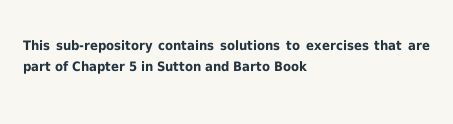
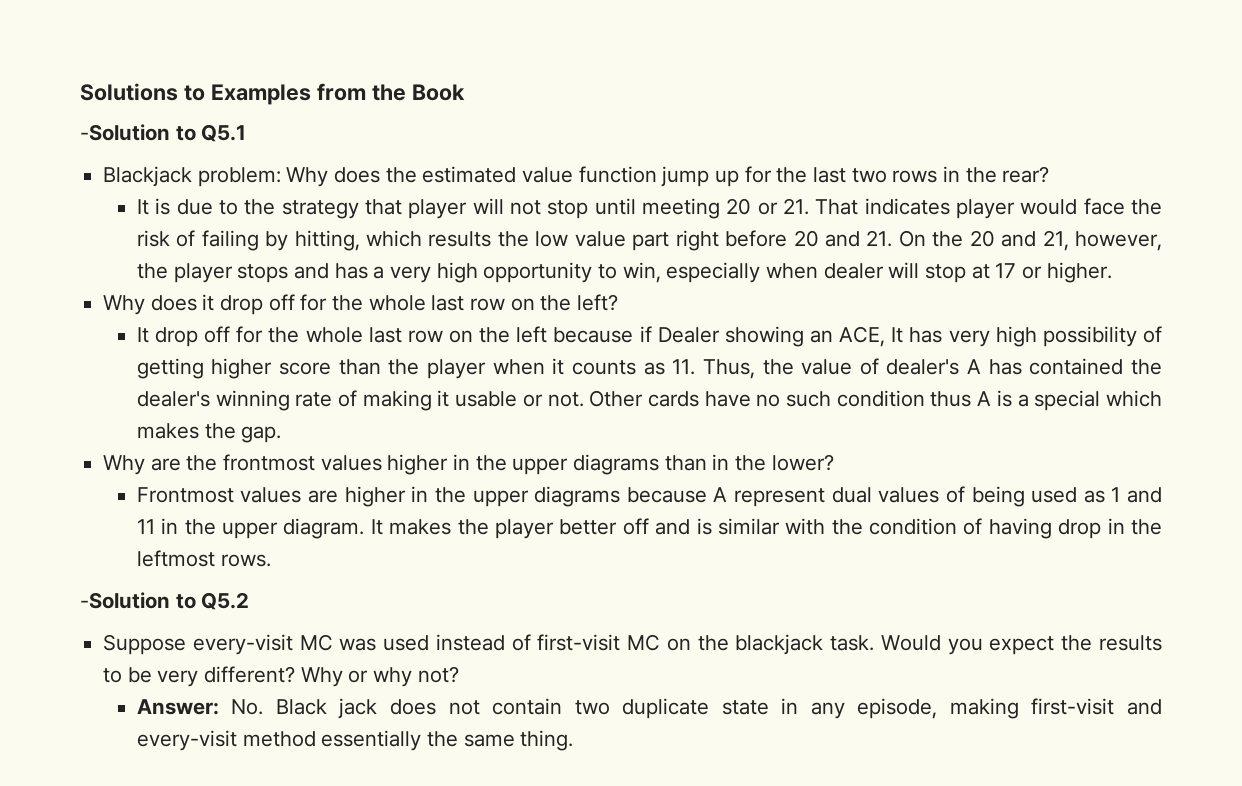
- This sub-repository contains solutions to exercises that are part of Chapter 5 in Sutton and Barto Book
+ Solutions to Examples from the Book
+ -Solution to Q5.1
+ Blackjack problem: Why does the estimated value function jump up for the last two rows in the rear?
+ It is due to the strategy that player will not stop until meeting 20 or 21. That indicates player would face the risk of failing by hitting, which results the low value part right before 20 and 21. On the 20 and 21, however, the player stops and has a very high opportunity to win, especially when dealer will stop at 17 or higher.
+ Why does it drop off for the whole last row on the left?
+ It drop off for the whole last row on the left because if Dealer showing an ACE, It has very high possibility of getting higher score than the player when it counts as 11. Thus, the value of dealer's A has contained the dealer's winning rate of making it usable or not. Other cards have no such condition thus A is a special which makes the gap.
+ Why are the frontmost values higher in the upper diagrams than in the lower?
+ Frontmost values are higher in the upper diagrams because A represent dual values of being used as 1 and 11 in the upper diagram. It makes the player better off and is similar with the condition of having drop in the leftmost rows.
+ -Solution to Q5.2
+ Suppose every-visit MC was used instead of first-visit MC on the blackjack task. Would you expect the results to be very different? Why or why not?
+ Answer: No. Black jack does not contain two duplicate state in any episode, making first-visit and every-visit method essentially the same thing.

